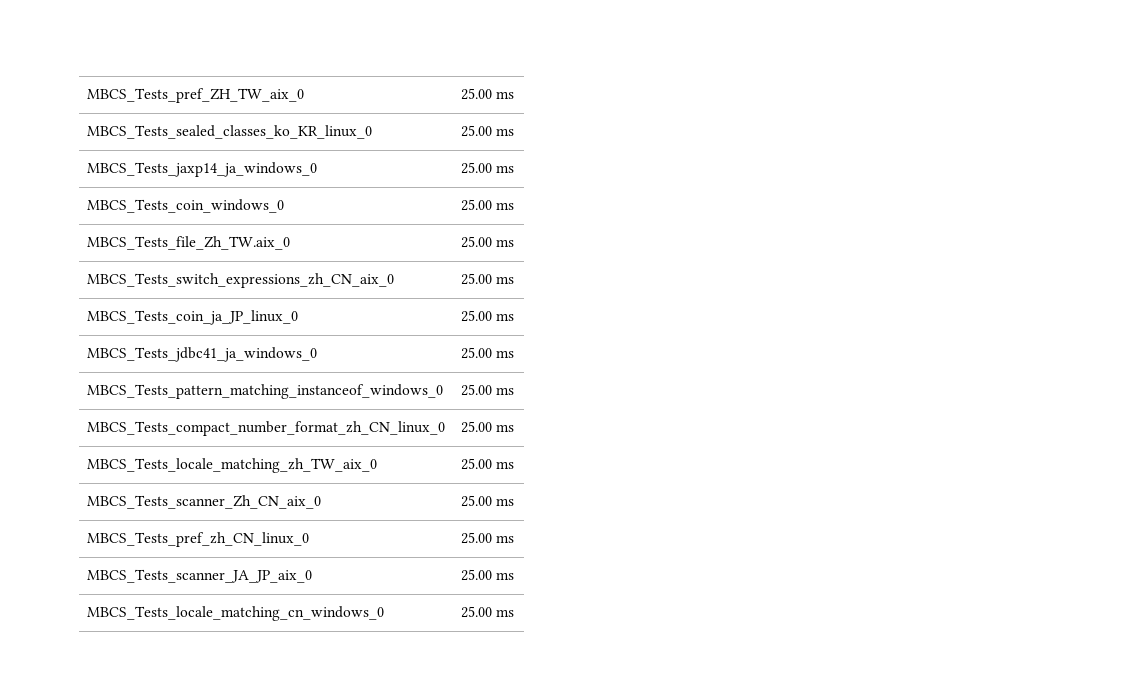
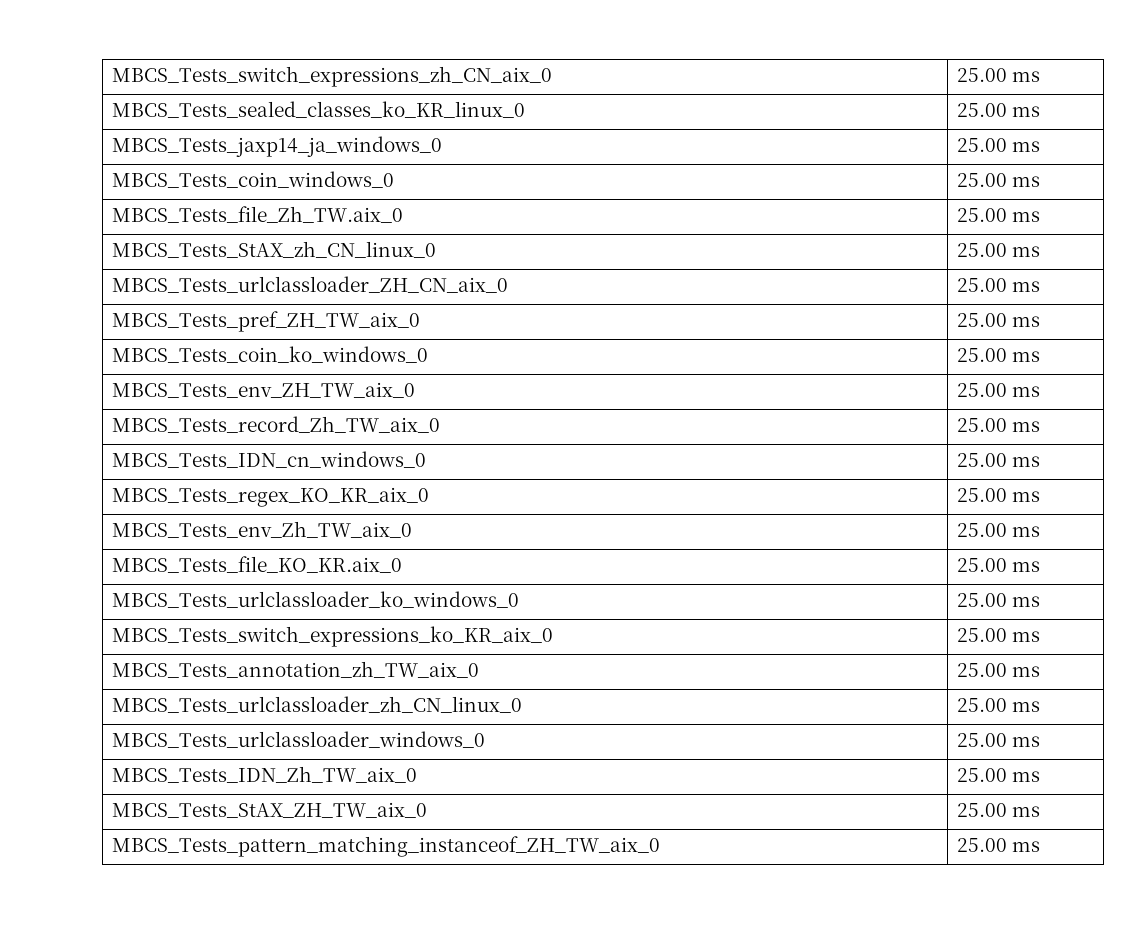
- MBCS_Tests_pref_ZH_TW_aix_0 | 25.00 ms
+ MBCS_Tests_switch_expressions_zh_CN_aix_0 | 25.00 ms
- MBCS_Tests_switch_expressions_zh_CN_aix_0 | 25.00 ms
- MBCS_Tests_coin_ja_JP_linux_0 | 25.00 ms
- MBCS_Tests_jdbc41_ja_windows_0 | 25.00 ms
- MBCS_Tests_pattern_matching_instanceof_windows_0 | 25.00 ms
- MBCS_Tests_compact_number_format_zh_CN_linux_0 | 25.00 ms
- MBCS_Tests_locale_matching_zh_TW_aix_0 | 25.00 ms
- MBCS_Tests_scanner_Zh_CN_aix_0 | 25.00 ms
- MBCS_Tests_pref_zh_CN_linux_0 | 25.00 ms
- MBCS_Tests_scanner_JA_JP_aix_0 | 25.00 ms
- MBCS_Tests_locale_matching_cn_windows_0 | 25.00 ms
+ MBCS_Tests_StAX_zh_CN_linux_0 | 25.00 ms
+ MBCS_Tests_urlclassloader_ZH_CN_aix_0 | 25.00 ms
+ MBCS_Tests_pref_ZH_TW_aix_0 | 25.00 ms
+ MBCS_Tests_coin_ko_windows_0 | 25.00 ms
+ MBCS_Tests_env_ZH_TW_aix_0 | 25.00 ms
+ MBCS_Tests_record_Zh_TW_aix_0 | 25.00 ms
+ MBCS_Tests_IDN_cn_windows_0 | 25.00 ms
+ MBCS_Tests_regex_KO_KR_aix_0 | 25.00 ms
+ MBCS_Tests_env_Zh_TW_aix_0 | 25.00 ms
+ MBCS_Tests_file_KO_KR.aix_0 | 25.00 ms
+ MBCS_Tests_urlclassloader_ko_windows_0 | 25.00 ms
+ MBCS_Tests_switch_expressions_ko_KR_aix_0 | 25.00 ms
+ MBCS_Tests_annotation_zh_TW_aix_0 | 25.00 ms
+ MBCS_Tests_urlclassloader_zh_CN_linux_0 | 25.00 ms
+ MBCS_Tests_urlclassloader_windows_0 | 25.00 ms
+ MBCS_Tests_IDN_Zh_TW_aix_0 | 25.00 ms
+ MBCS_Tests_StAX_ZH_TW_aix_0 | 25.00 ms
+ MBCS_Tests_pattern_matching_instanceof_ZH_TW_aix_0 | 25.00 ms

